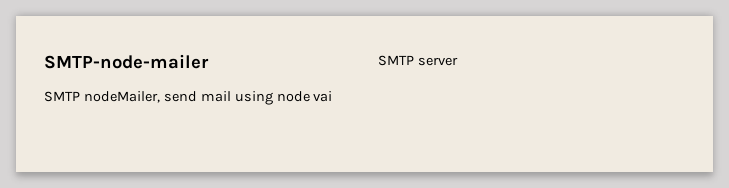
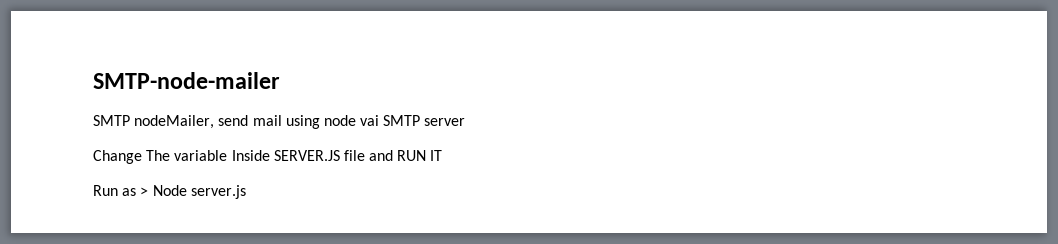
+ Change The variable Inside SERVER.JS file and RUN IT
+ Run as > Node server.js

